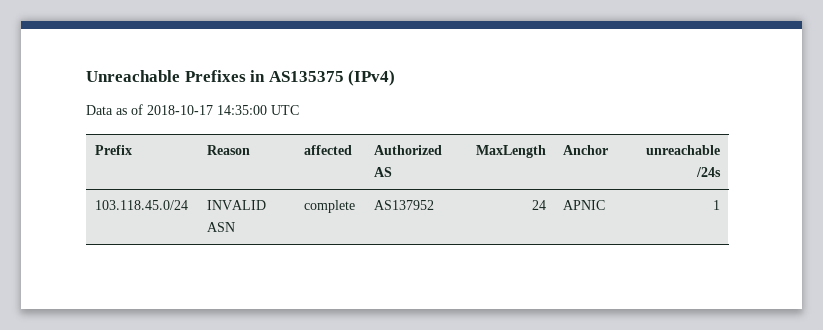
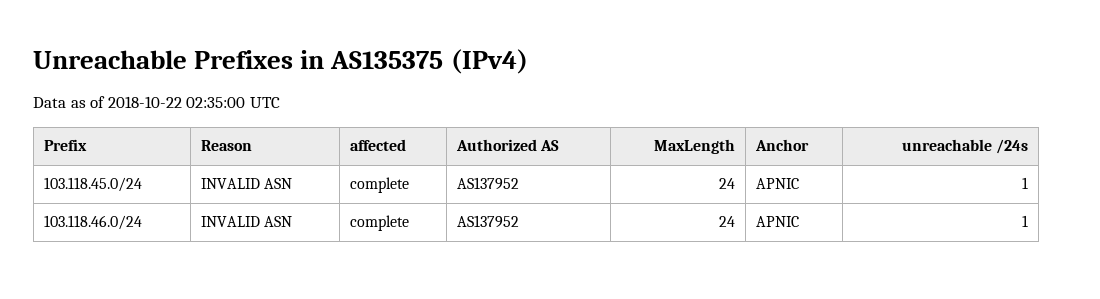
- Data as of 2018-10-17 14:35:00 UTC
+ Data as of 2018-10-22 02:35:00 UTC
+ 103.118.46.0/24 | INVALID ASN | complete | AS137952 | 24 | APNIC | 1

